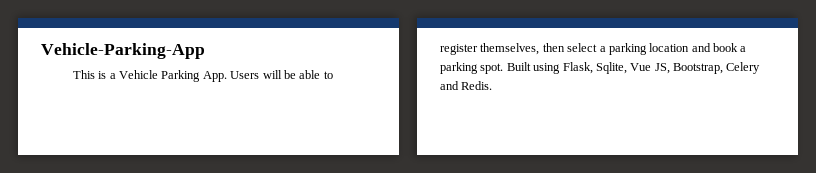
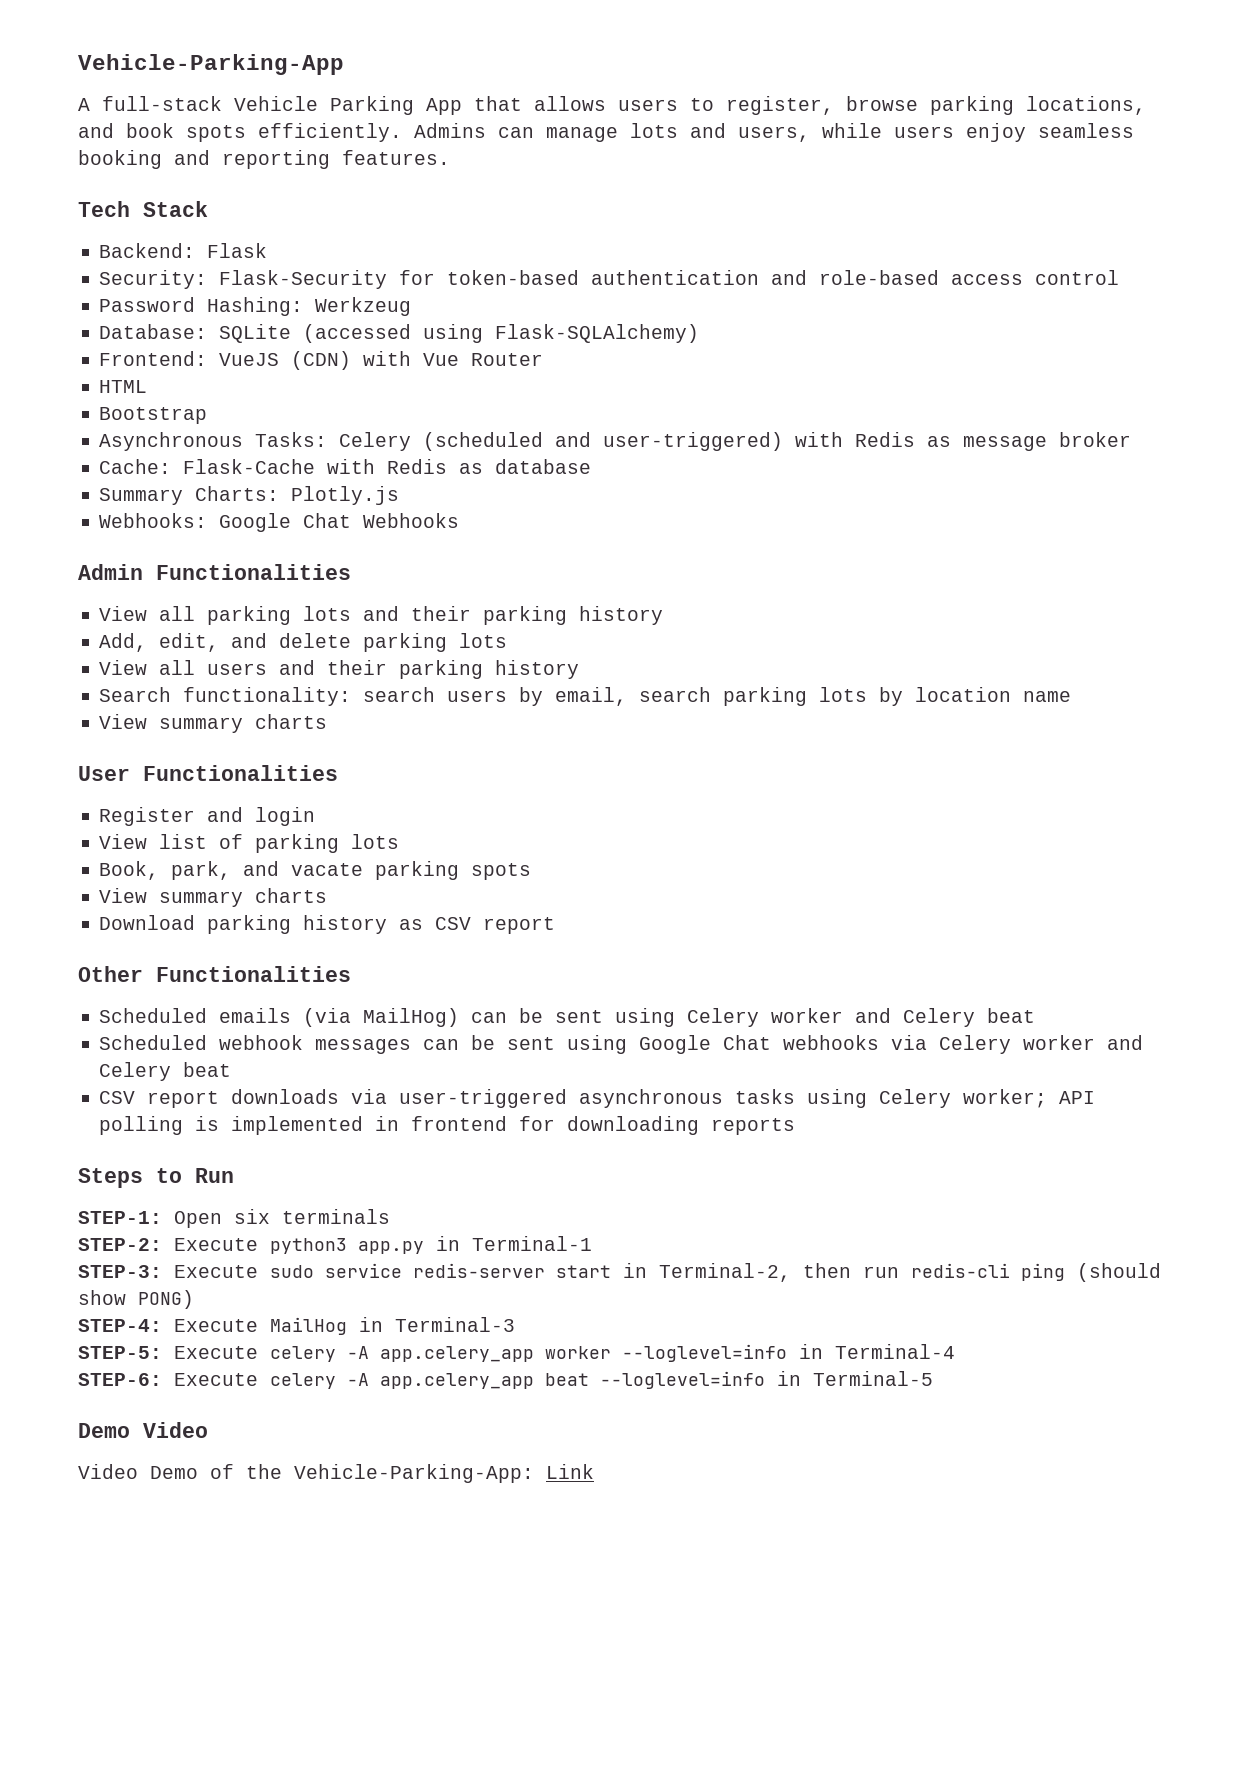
- This is a Vehicle Parking App. Users will be able to register themselves, then select a parking location and book a parking spot. Built using Flask, Sqlite, Vue JS, Bootstrap, Celery and Redis.
+ A full-stack Vehicle Parking App that allows users to register, browse parking locations, and book spots efficiently. Admins can manage lots and users, while users enjoy seamless booking and reporting features.
+ Tech Stack
+ Backend: Flask
+ Security: Flask-Security for token-based authentication and role-based access control
+ Password Hashing: Werkzeug
+ Database: SQLite (accessed using Flask-SQLAlchemy)
+ Frontend: VueJS (CDN) with Vue Router
+ HTML
+ Bootstrap
+ Asynchronous Tasks: Celery (scheduled and user-triggered) with Redis as message broker
+ Cache: Flask-Cache with Redis as database
+ Summary Charts: Plotly.js
+ Webhooks: Google Chat Webhooks
+ Admin Functionalities
+ View all parking lots and their parking history
+ Add, edit, and delete parking lots
+ View all users and their parking history
+ Search functionality: search users by email, search parking lots by location name
+ View summary charts
+ User Functionalities
+ Register and login
+ View list of parking lots
+ Book, park, and vacate parking spots
+ View summary charts
+ Download parking history as CSV report
+ Other Functionalities
+ Scheduled emails (via MailHog) can be sent using Celery worker and Celery beat
+ Scheduled webhook messages can be sent using Google Chat webhooks via Celery worker and Celery beat
+ CSV report downloads via user-triggered asynchronous tasks using Celery worker; API polling is implemented in frontend for downloading reports
+ Steps to Run
+ STEP-1: Open six terminals
+ STEP-2: Execute python3 app.py in Terminal-1
+ STEP-3: Execute sudo service redis-server start in Terminal-2, then run redis-cli ping (should show PONG)
+ STEP-4: Execute MailHog in Terminal-3
+ STEP-5: Execute celery -A app.celery_app worker --loglevel=info in Terminal-4
+ STEP-6: Execute celery -A app.celery_app beat --loglevel=info in Terminal-5
+ Demo Video
+ Video Demo of the Vehicle-Parking-App: Link

